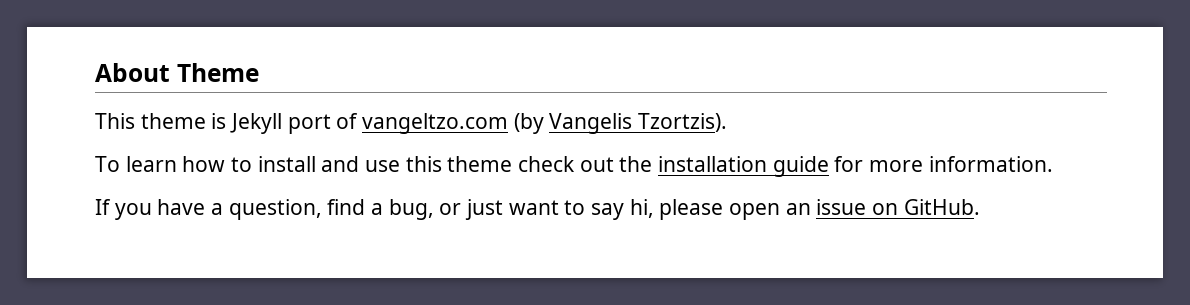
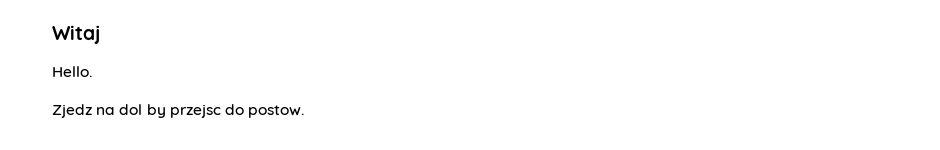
- About Theme
- This theme is Jekyll port of vangeltzo.com (by Vangelis Tzortzis).
- To learn how to install and use this theme check out the installation guide for more information.
- If you have a question, find a bug, or just want to say hi, please open an issue on GitHub.
+ Witaj
+ Hello.
+ Zjedz na dol by przejsc do postow.

